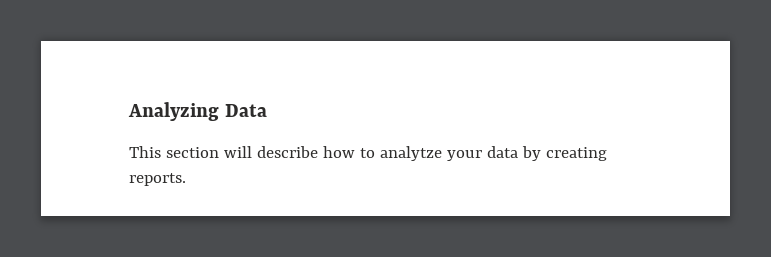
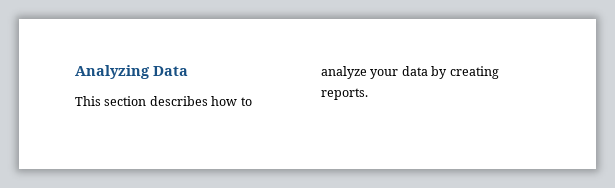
- This section will describe how to analytze your data by creating reports.
+ This section describes how to analyze your data by creating reports.

